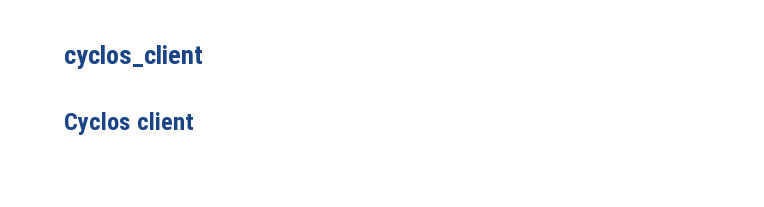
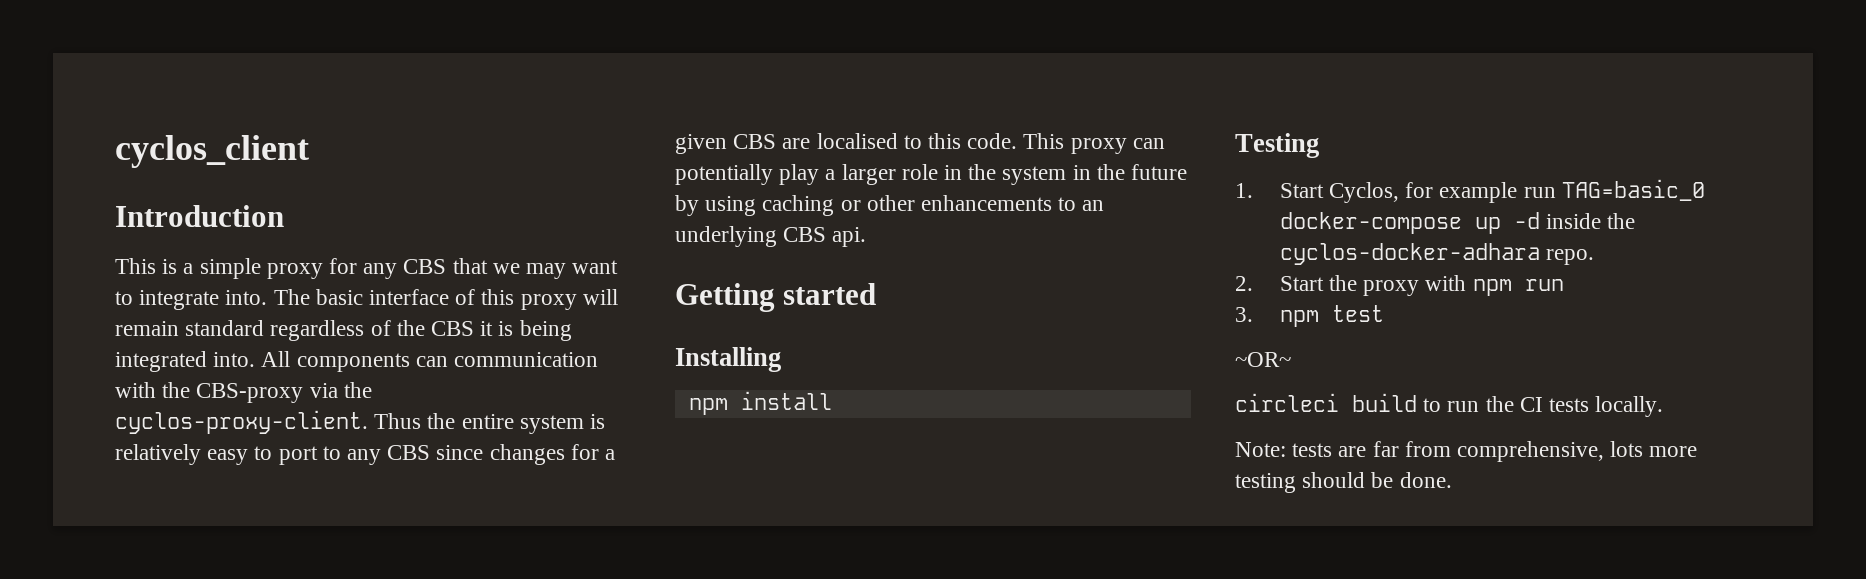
- Cyclos client
+ Introduction
+ This is a simple proxy for any CBS that we may want to integrate into. The basic interface of this proxy will remain standard regardless of the CBS it is being integrated into. All components can communication with the CBS-proxy via the cyclos-proxy-client. Thus the entire system is relatively easy to port to any CBS since changes for a given CBS are localised to this code. This proxy can potentially play a larger role in the system in the future by using caching or other enhancements to an underlying CBS api.
+ Getting started
+ Installing
+ npm install
+ Testing
+ 1. Start Cyclos, for example run TAG=basic_0 docker-compose up -d inside the cyclos-docker-adhara repo.
+ 2. Start the proxy with npm run
+ 3. npm test
+ ~OR~
+ circleci build to run the CI tests locally.
+ Note: tests are far from comprehensive, lots more testing should be done.

